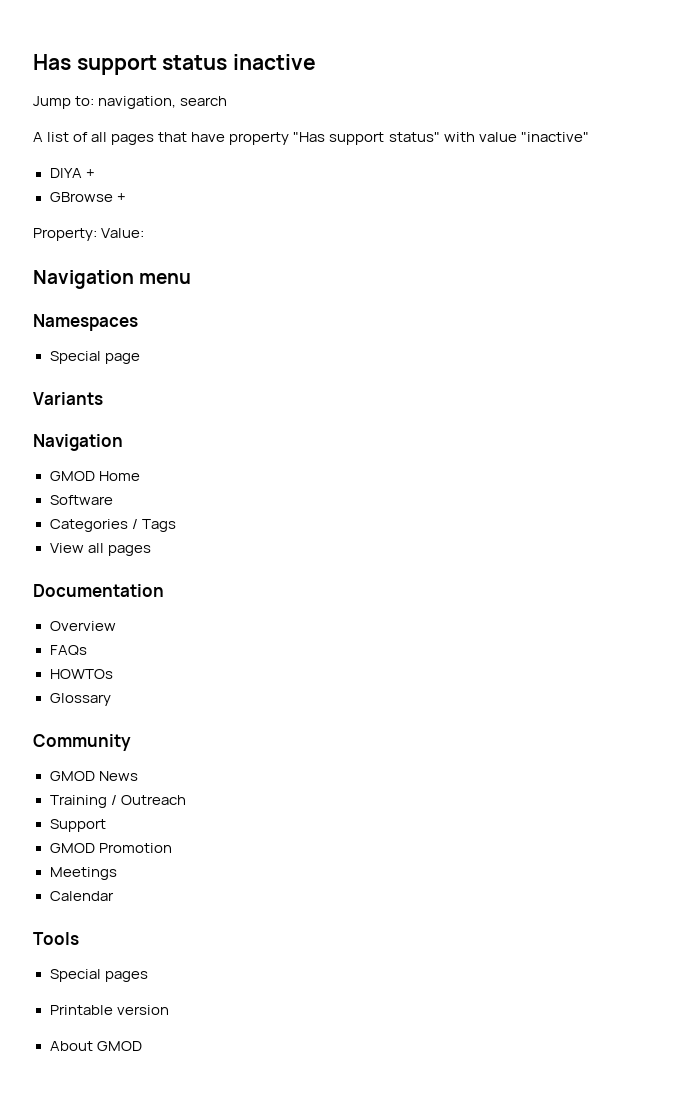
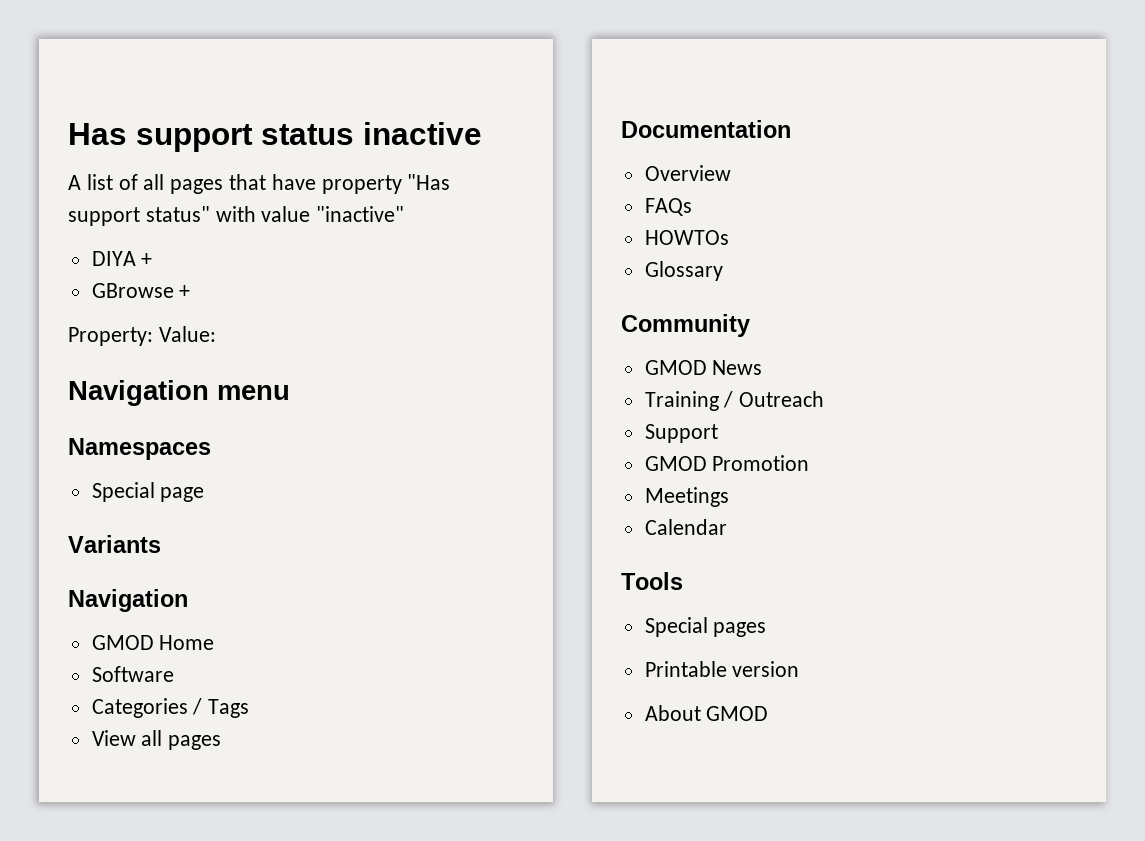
- Jump to: navigation, search

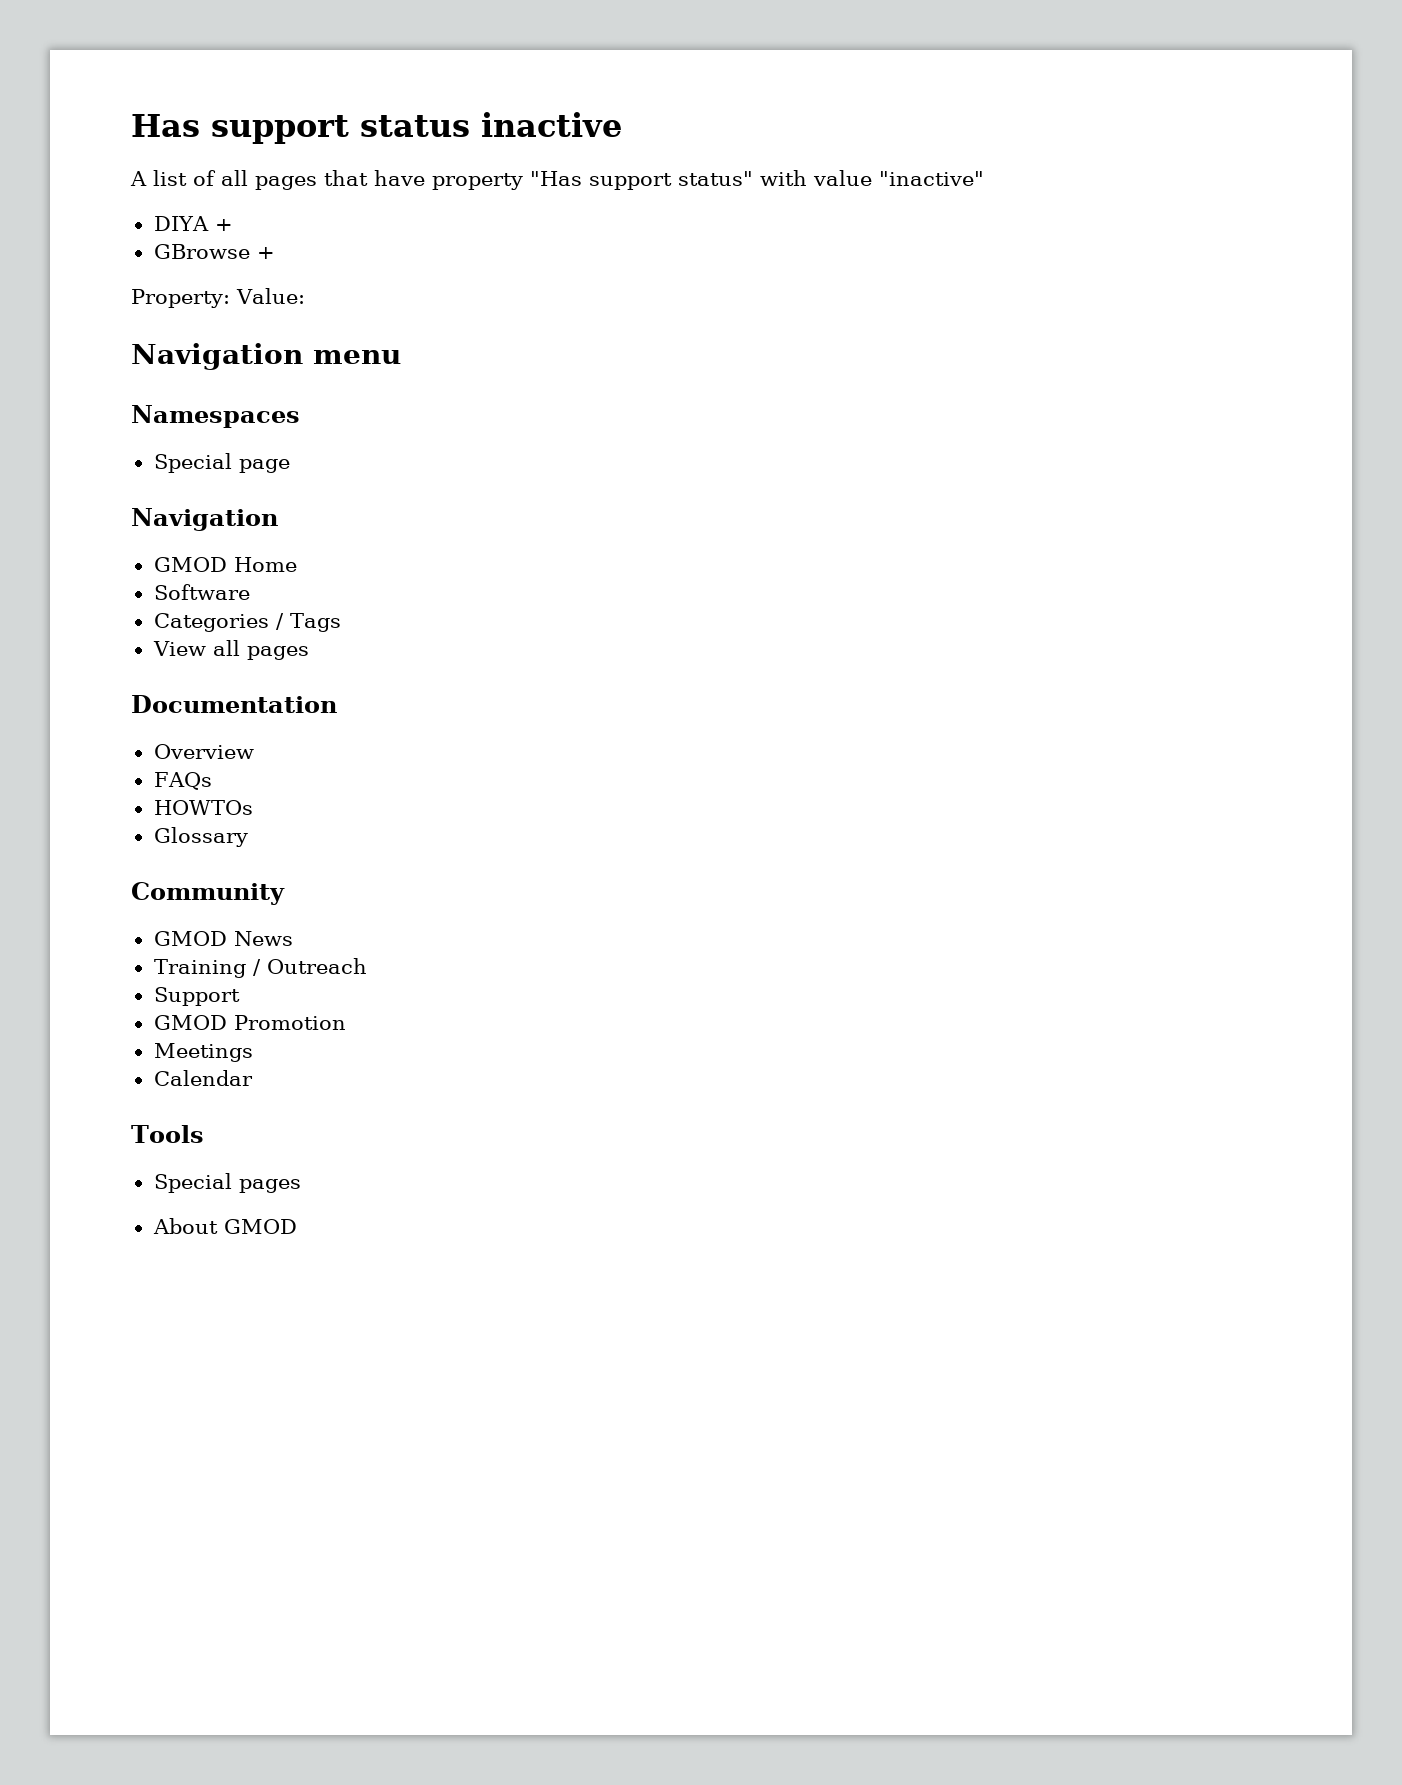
- Variants
- Printable version

